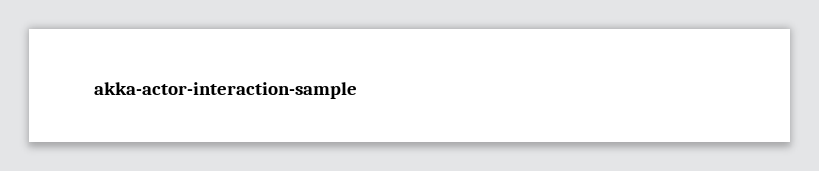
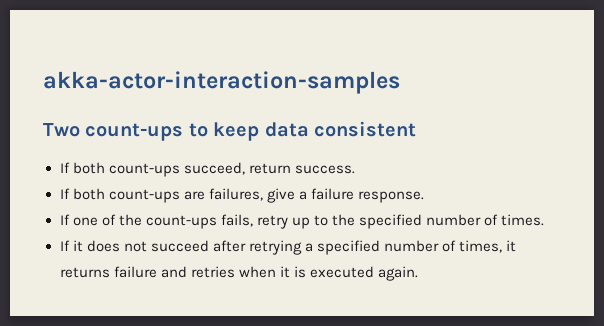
- akka-actor-interaction-sample
+ akka-actor-interaction-samples
+ Two count-ups to keep data consistent
+ If both count-ups succeed, return success.
+ If both count-ups are failures, give a failure response.
+ If one of the count-ups fails, retry up to the specified number of times.
+ If it does not succeed after retrying a specified number of times, it returns failure and retries when it is executed again.

